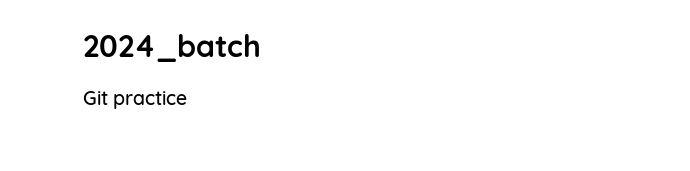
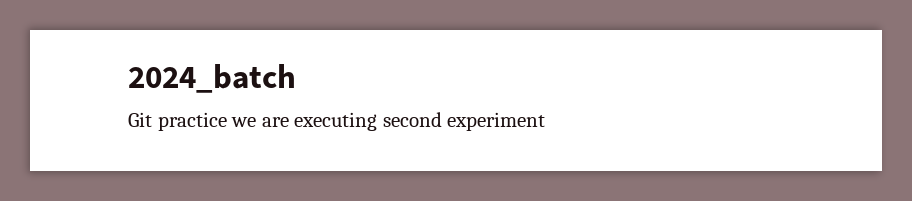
- Git practice
+ Git practice we are executing second experiment

